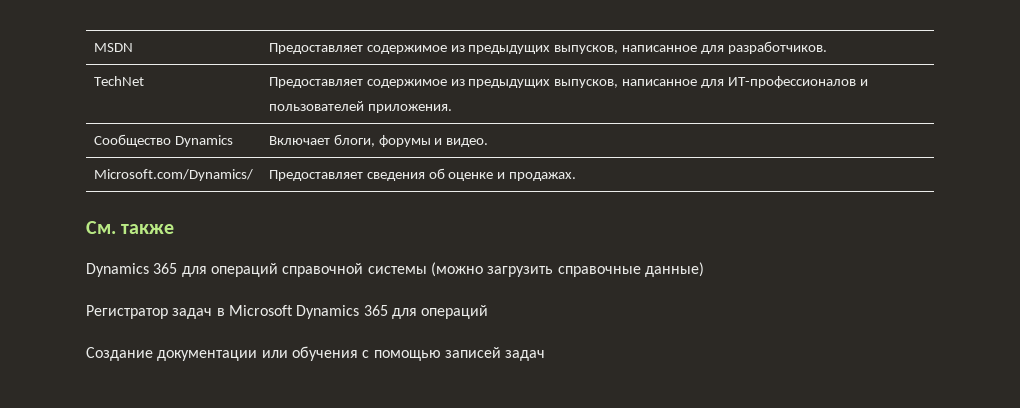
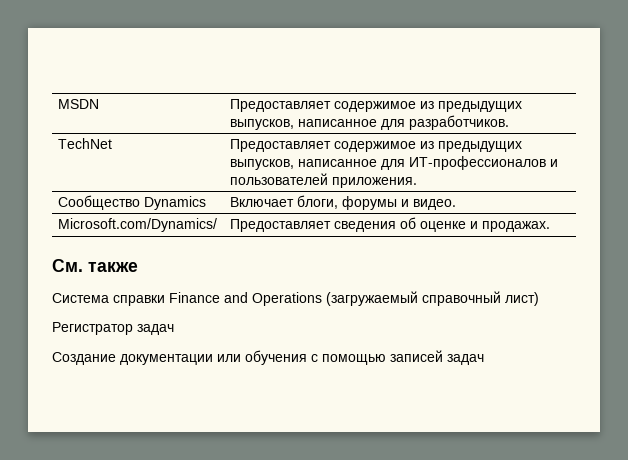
- Dynamics 365 для операций справочной системы (можно загрузить справочные данные)
- Регистратор задач в Microsoft Dynamics 365 для операций
+ Система справки Finance and Operations (загружаемый справочный лист)
+ Регистратор задач

